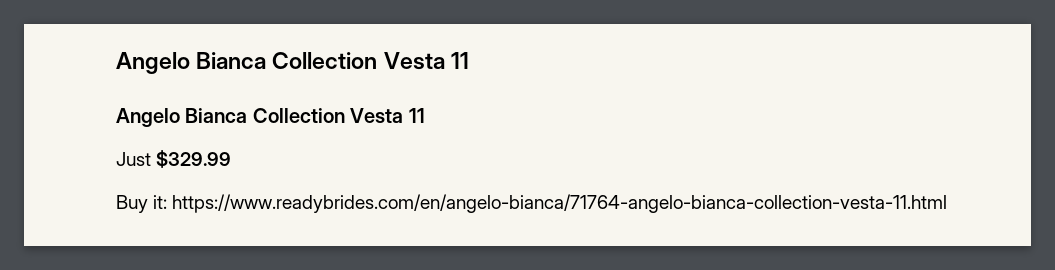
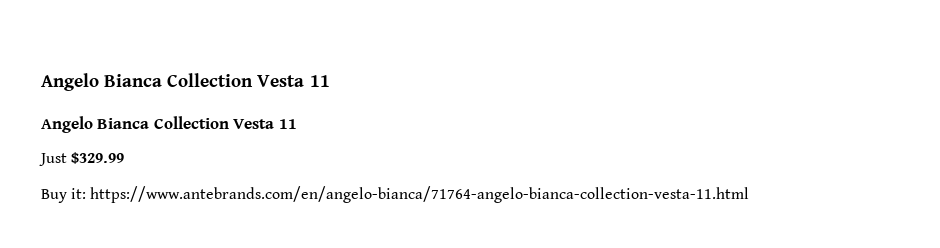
- Buy it: https://www.readybrides.com/en/angelo-bianca/71764-angelo-bianca-collection-vesta-11.html
+ Buy it: https://www.antebrands.com/en/angelo-bianca/71764-angelo-bianca-collection-vesta-11.html

